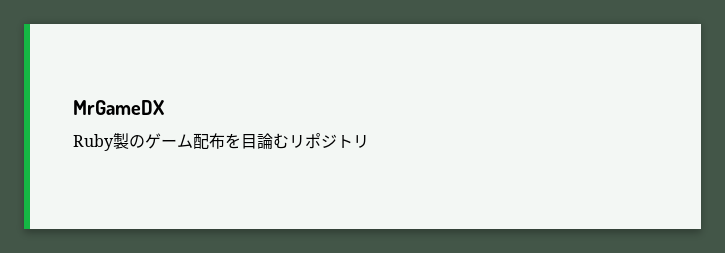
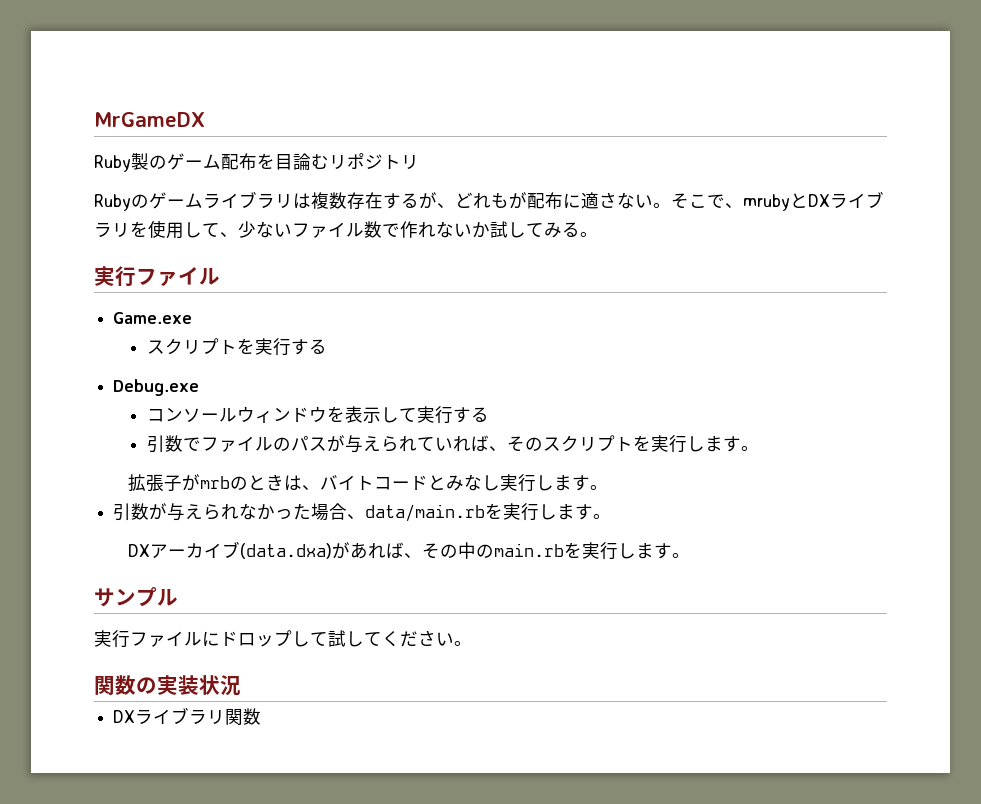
+ Rubyのゲームライブラリは複数存在するが、どれもが配布に適さない。そこで、mrubyとDXライブラリを使用して、少ないファイル数で作れないか試してみる。
+ 実行ファイル
+ Game.exe
+ スクリプトを実行する
+ Debug.exe
+ コンソールウィンドウを表示して実行する
+ 引数でファイルのパスが与えられていれば、そのスクリプトを実行します。
+ 拡張子がmrbのときは、バイトコードとみなし実行します。
+ 引数が与えられなかった場合、data/main.rbを実行します。
+ DXアーカイブ(data.dxa)があれば、その中のmain.rbを実行します。
+ サンプル
+ 実行ファイルにドロップして試してください。
+ 関数の実装状況
+ DXライブラリ関数

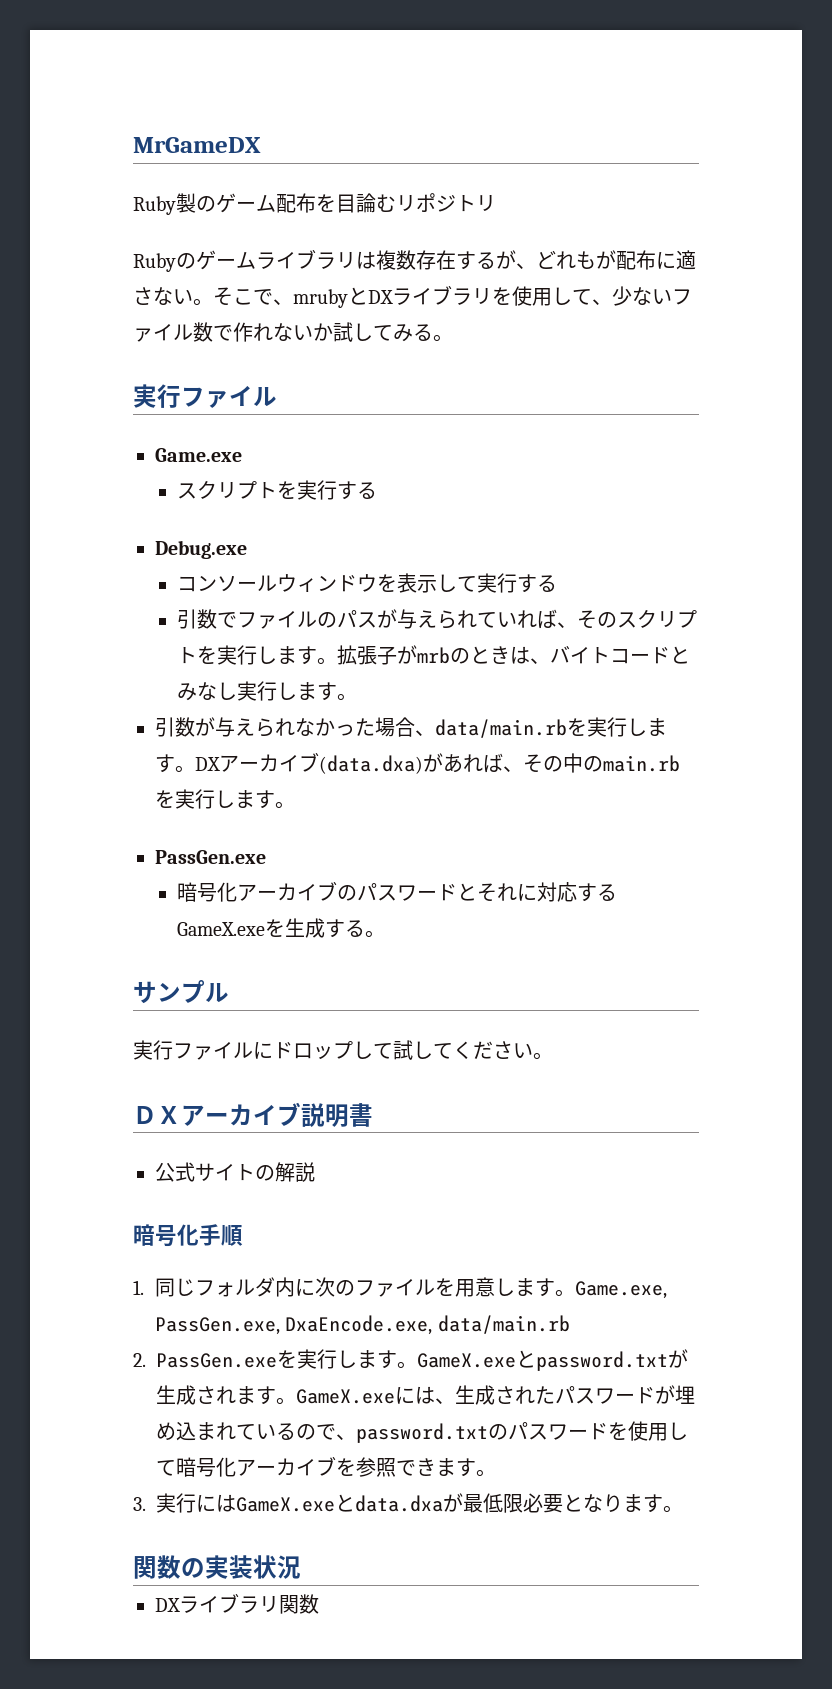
- 引数でファイルのパスが与えられていれば、そのスクリプトを実行します。
- 拡張子がmrbのときは、バイトコードとみなし実行します。
+ 引数でファイルのパスが与えられていれば、そのスクリプトを実行します。拡張子がmrbのときは、バイトコードとみなし実行します。
- 引数が与えられなかった場合、data/main.rbを実行します。
- DXアーカイブ(data.dxa)があれば、その中のmain.rbを実行します。
+ 引数が与えられなかった場合、data/main.rbを実行します。DXアーカイブ(data.dxa)があれば、その中のmain.rbを実行します。
+ PassGen.exe
+ 暗号化アーカイブのパスワードとそれに対応するGameX.exeを生成する。
+ ＤＸアーカイブ説明書
+ 公式サイトの解説
+ 暗号化手順
+ 1.同じフォルダ内に次のファイルを用意します。Game.exe, PassGen.exe, DxaEncode.exe, data/main.rb
+ 2. PassGen.exeを実行します。GameX.exeとpassword.txtが生成されます。GameX.exeには、生成されたパスワードが埋め込まれているので、password.txtのパスワードを使用して暗号化アーカイブを参照できます。
+ 3.実行にはGameX.exeとdata.dxaが最低限必要となります。

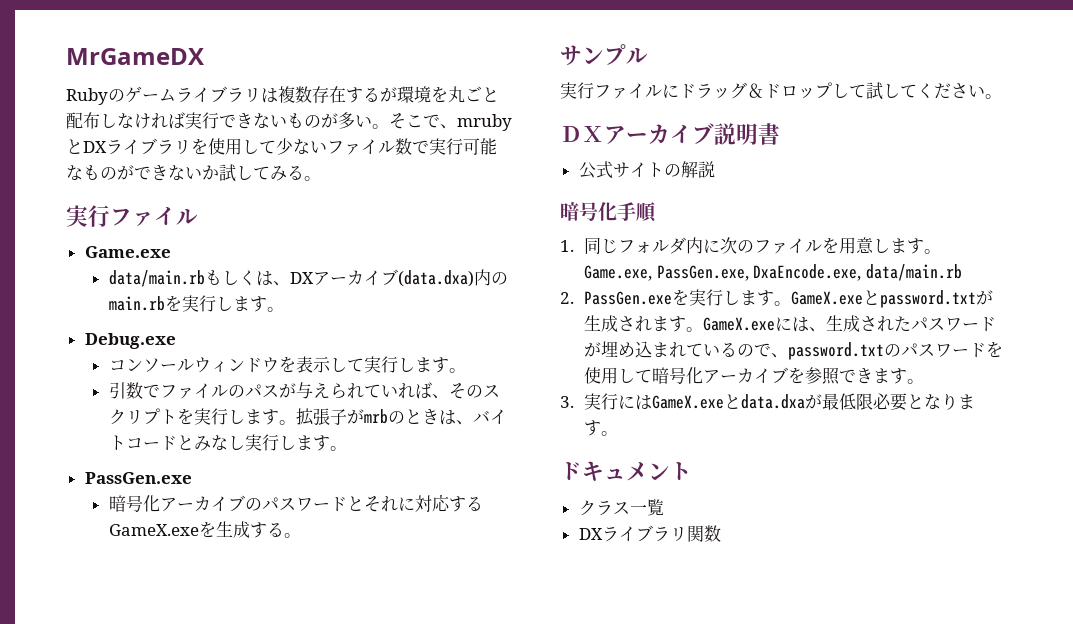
- Ruby製のゲーム配布を目論むリポジトリ
- Rubyのゲームライブラリは複数存在するが、どれもが配布に適さない。
+ Rubyのゲームライブラリは複数存在するが環境を丸ごと配布しなければ実行できないものが多い。
- そこで、mrubyとDXライブラリを使用して、少ないファイル数で作れないか試してみる。
+ そこで、mrubyとDXライブラリを使用して少ないファイル数で実行可能なものができないか試してみる。
- スクリプトを実行する
+ data/main.rbもしくは、DXアーカイブ(data.dxa)内のmain.rbを実行します。
- コンソールウィンドウを表示して実行する
+ コンソールウィンドウを表示して実行します。
- 引数が与えられなかった場合、data/main.rbを実行します。DXアーカイブ(data.dxa)があれば、その中のmain.rbを実行します。
- 実行ファイルにドロップして試してください。
+ 実行ファイルにドラッグ＆ドロップして試してください。
- 関数の実装状況
+ ドキュメント
+ クラス一覧

